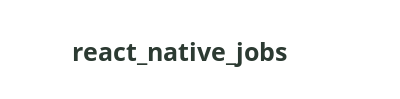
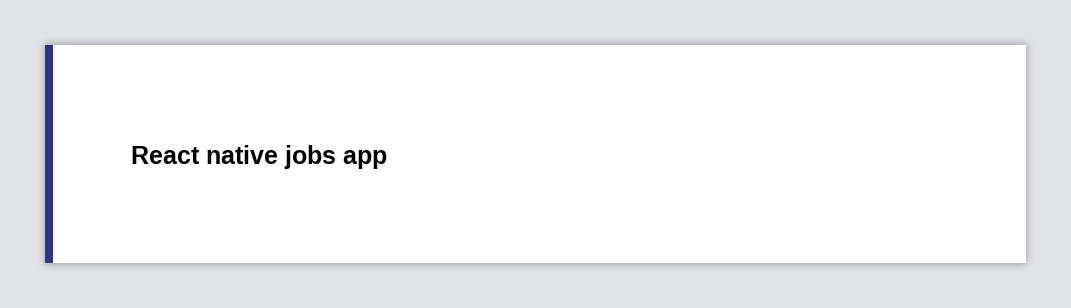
- react_native_jobs
+ React native jobs app

